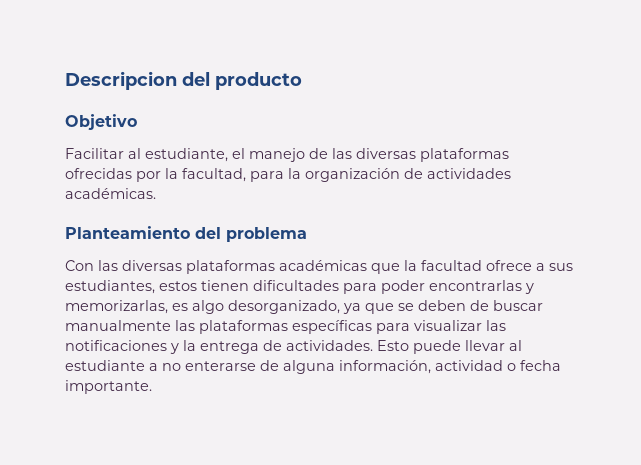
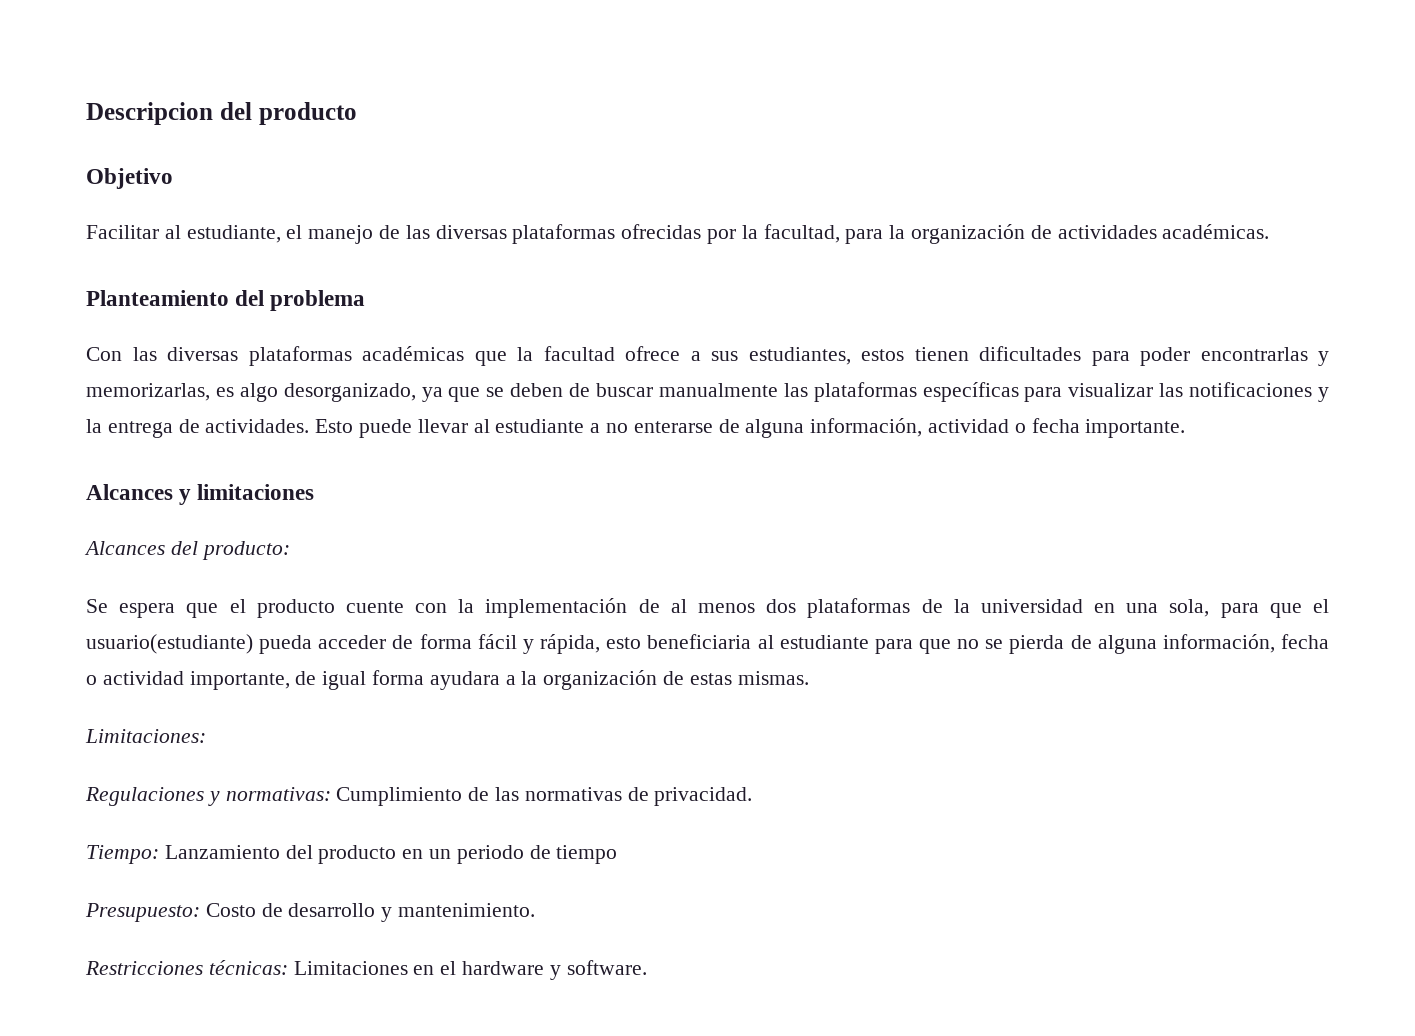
+ Alcances y limitaciones
+ Alcances del producto:
+ Se espera que el producto cuente con la implementación de al menos dos plataformas de la universidad en una sola, para que el usuario(estudiante) pueda acceder de forma fácil y rápida, esto beneficiaria al estudiante para que no se pierda de alguna información, fecha o actividad importante, de igual forma ayudara a la organización de estas mismas.
+ Limitaciones:
+ Regulaciones y normativas: Cumplimiento de las normativas de privacidad.
+ Tiempo: Lanzamiento del producto en un periodo de tiempo
+ Presupuesto: Costo de desarrollo y mantenimiento.
+ Restricciones técnicas: Limitaciones en el hardware y software.

